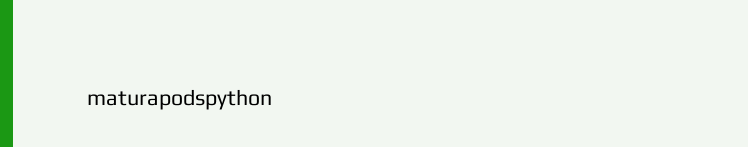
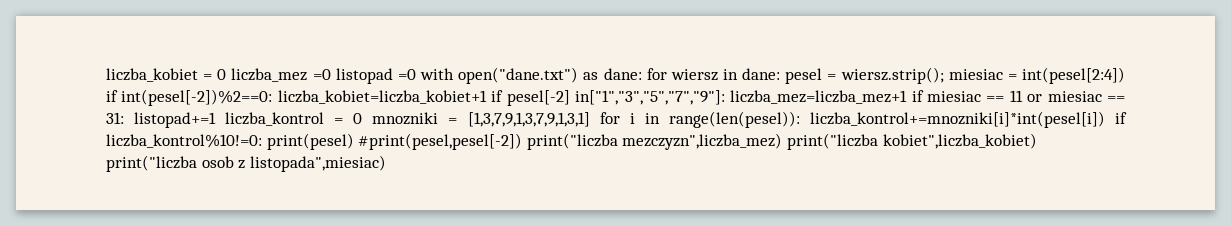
- maturapodspython
+ liczba_kobiet = 0 liczba_mez =0 listopad =0 with open("dane.txt") as dane: for wiersz in dane: pesel = wiersz.strip(); miesiac = int(pesel[2:4]) if int(pesel[-2])%2==0: liczba_kobiet=liczba_kobiet+1 if pesel[-2] in["1","3","5","7","9"]: liczba_mez=liczba_mez+1 if miesiac == 11 or miesiac == 31: listopad+=1 liczba_kontrol = 0 mnozniki = [1,3,7,9,1,3,7,9,1,3,1] for i in range(len(pesel)): liczba_kontrol+=mnozniki[i]*int(pesel[i]) if liczba_kontrol%10!=0: print(pesel) #print(pesel,pesel[-2]) print("liczba mezczyzn",liczba_mez) print("liczba kobiet",liczba_kobiet) print("liczba osob z listopada",miesiac)

